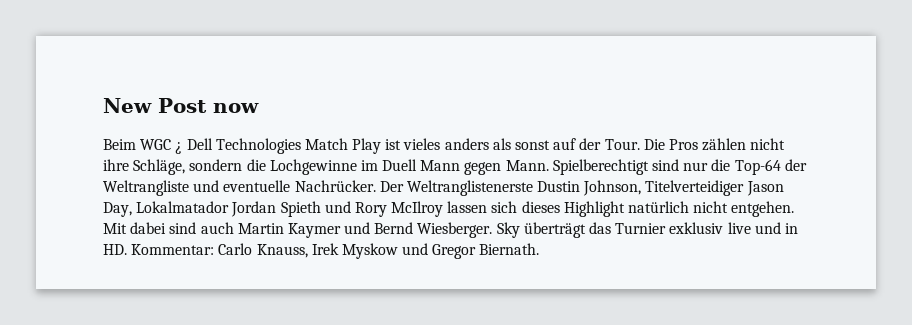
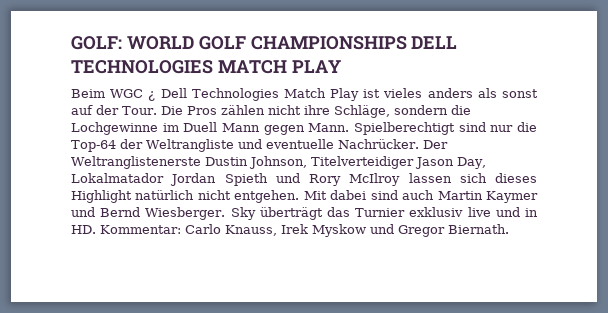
- New Post now
+ GOLF: WORLD GOLF CHAMPIONSHIPS DELL TECHNOLOGIES MATCH PLAY

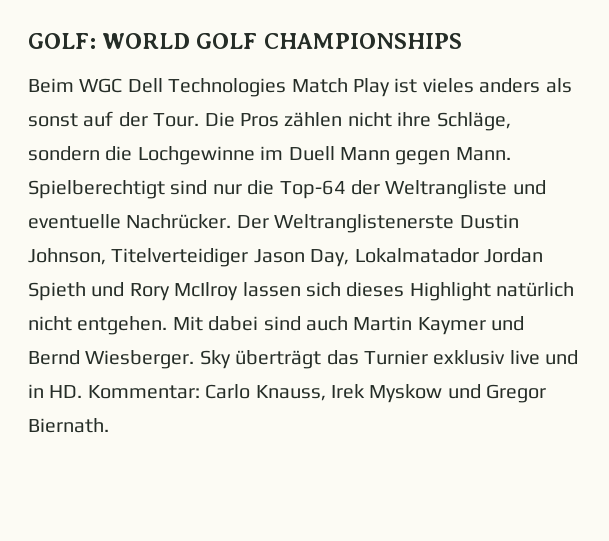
- GOLF: WORLD GOLF CHAMPIONSHIPS DELL TECHNOLOGIES MATCH PLAY
+ GOLF: WORLD GOLF CHAMPIONSHIPS
- Beim WGC ¿ Dell Technologies Match Play ist vieles anders als sonst auf der Tour.
+ Beim WGC Dell Technologies Match Play ist vieles anders als sonst auf der Tour.

